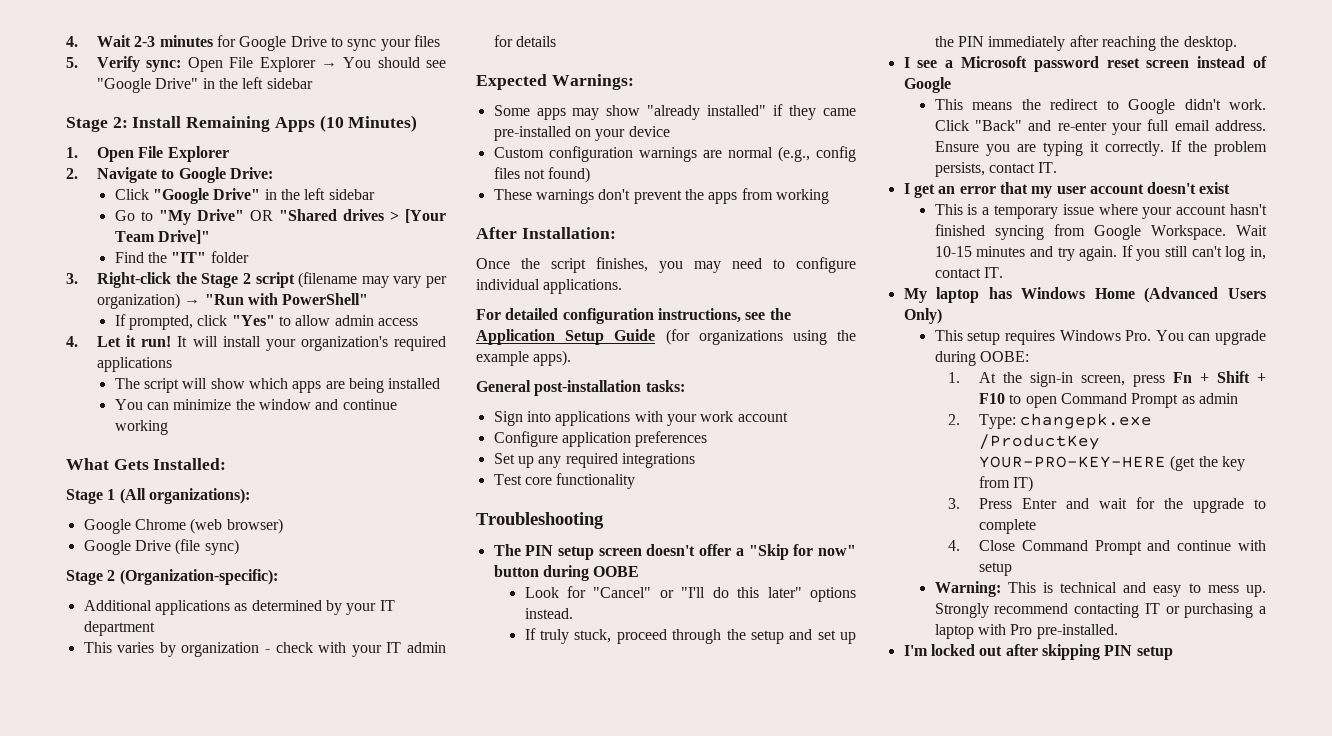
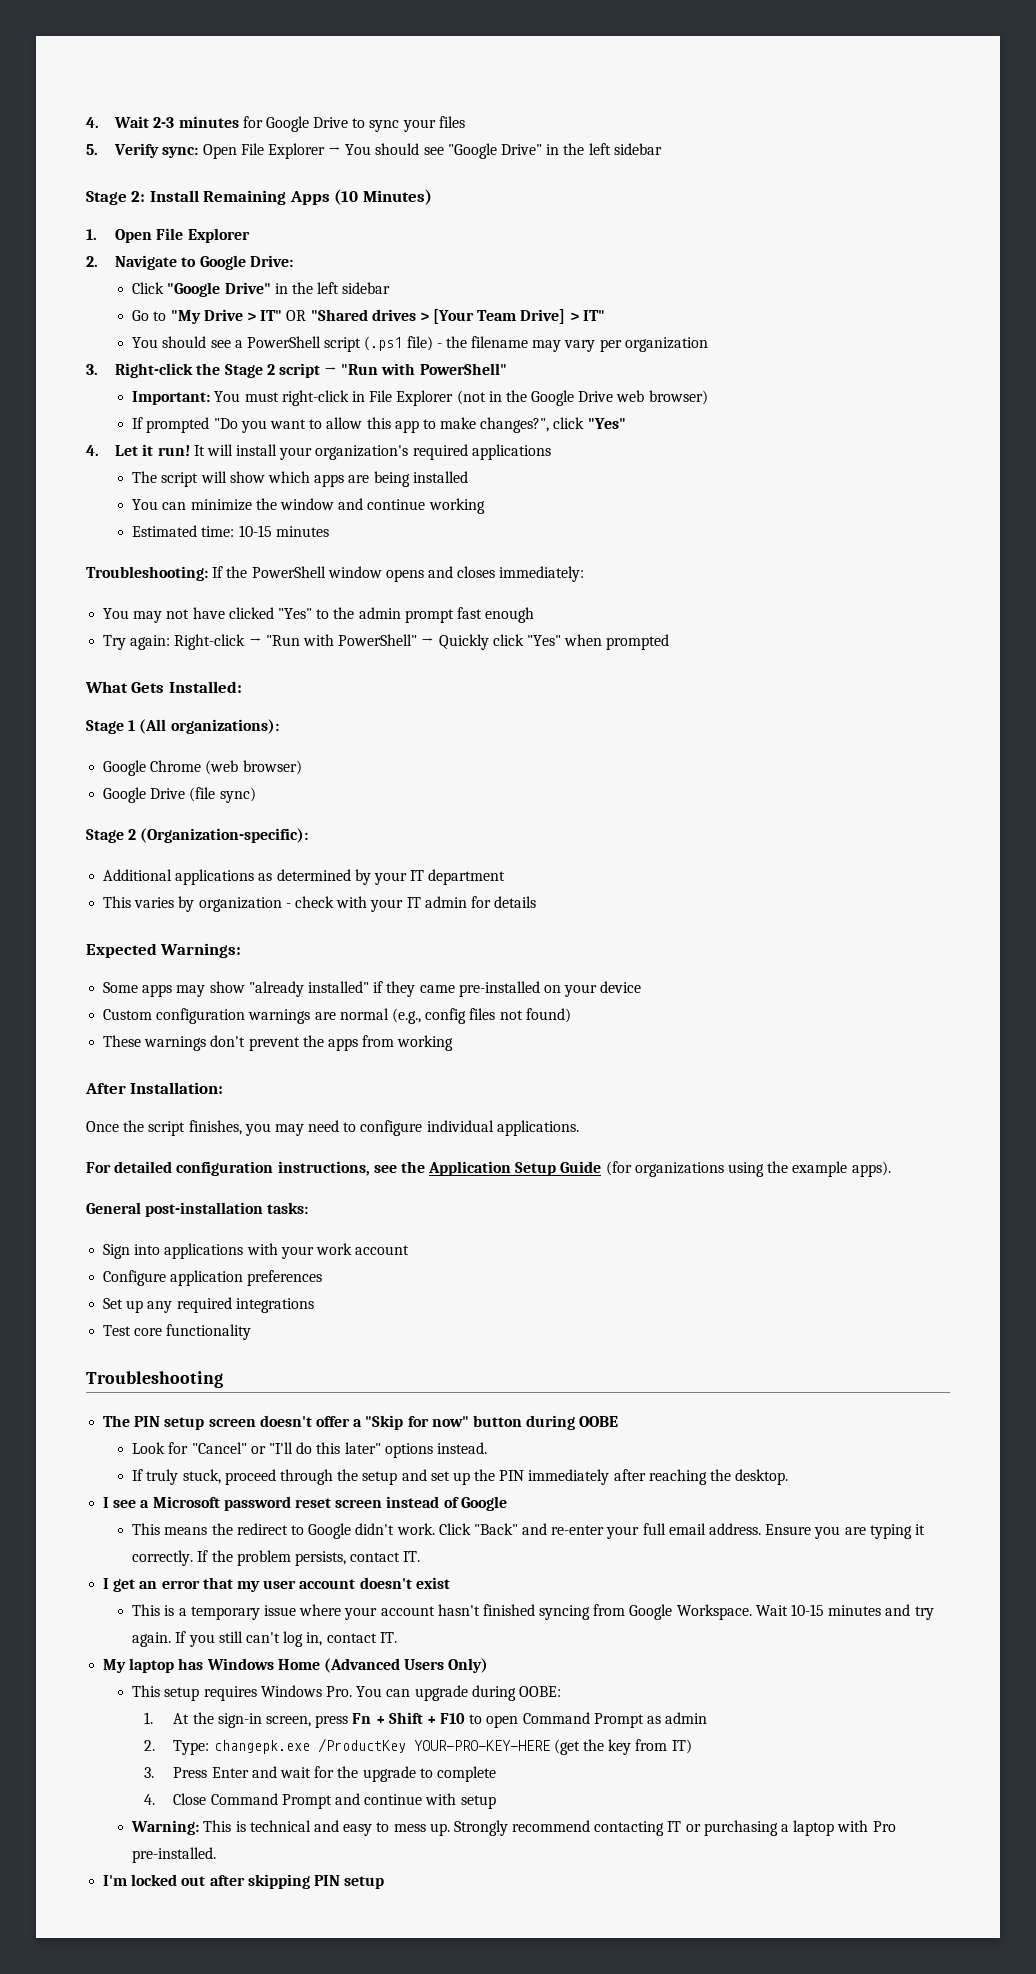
- Go to "My Drive" OR "Shared drives > [Your Team Drive]"
- Find the "IT" folder
+ Go to "My Drive > IT" OR "Shared drives > [Your Team Drive] > IT"
+ You should see a PowerShell script (.ps1 file) - the filename may vary per organization
- 3. Right-click the Stage 2 script (filename may vary per organization) → "Run with PowerShell"
+ 3. Right-click the Stage 2 script → "Run with PowerShell"
- If prompted, click "Yes" to allow admin access
+ Important: You must right-click in File Explorer (not in the Google Drive web browser)
+ If prompted "Do you want to allow this app to make changes?", click "Yes"
+ Estimated time: 10-15 minutes
+ Troubleshooting: If the PowerShell window opens and closes immediately:
+ You may not have clicked "Yes" to the admin prompt fast enough
+ Try again: Right-click → "Run with PowerShell" → Quickly click "Yes" when prompted

